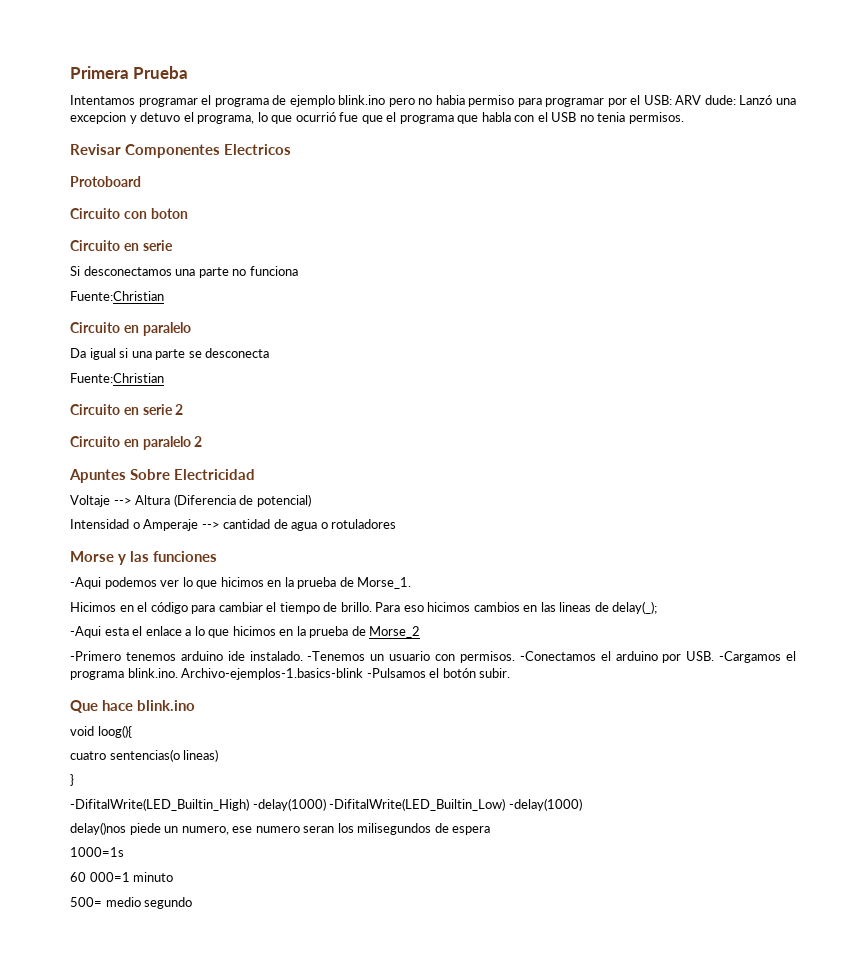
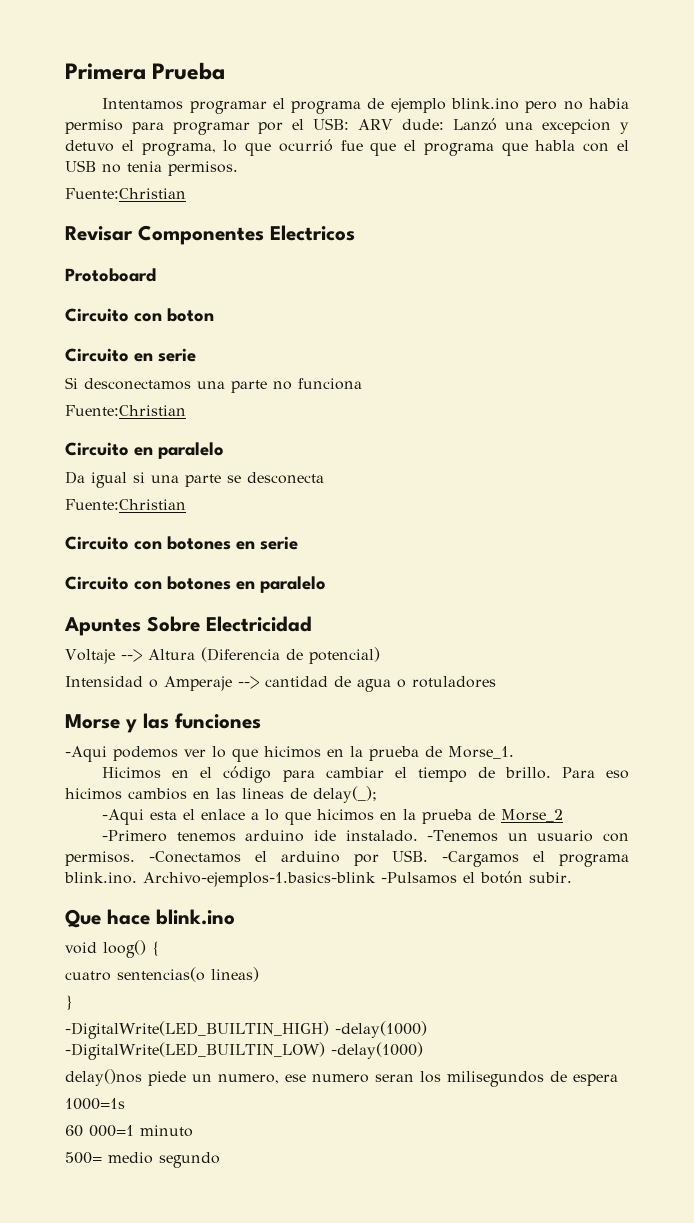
  Intentamos programar el programa de ejemplo blink.ino pero no habia permiso para programar por el USB: ARV dude: Lanzó una excepcion y detuvo el programa, lo que ocurrió fue que el programa que habla con el USB no tenia permisos.
+ Fuente:Christian
- Circuito en serie 2
- Circuito en paralelo 2
+ Circuito con botones en serie
+ Circuito con botones en paralelo
- void loog(){
+ void loog() {
- -DifitalWrite(LED_Builtin_High) -delay(1000) -DifitalWrite(LED_Builtin_Low) -delay(1000)
+ -DigitalWrite(LED_BUILTIN_HIGH) -delay(1000) -DigitalWrite(LED_BUILTIN_LOW) -delay(1000)

